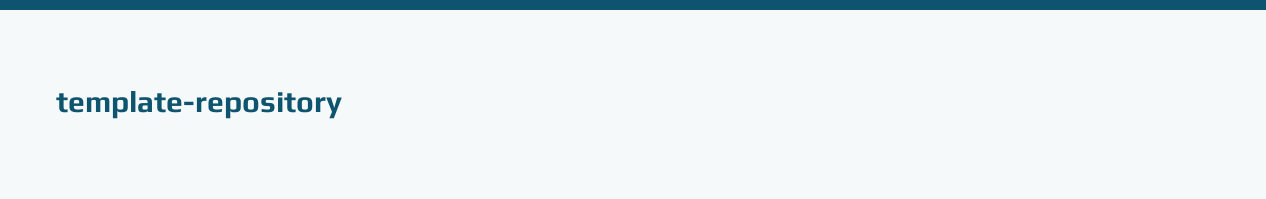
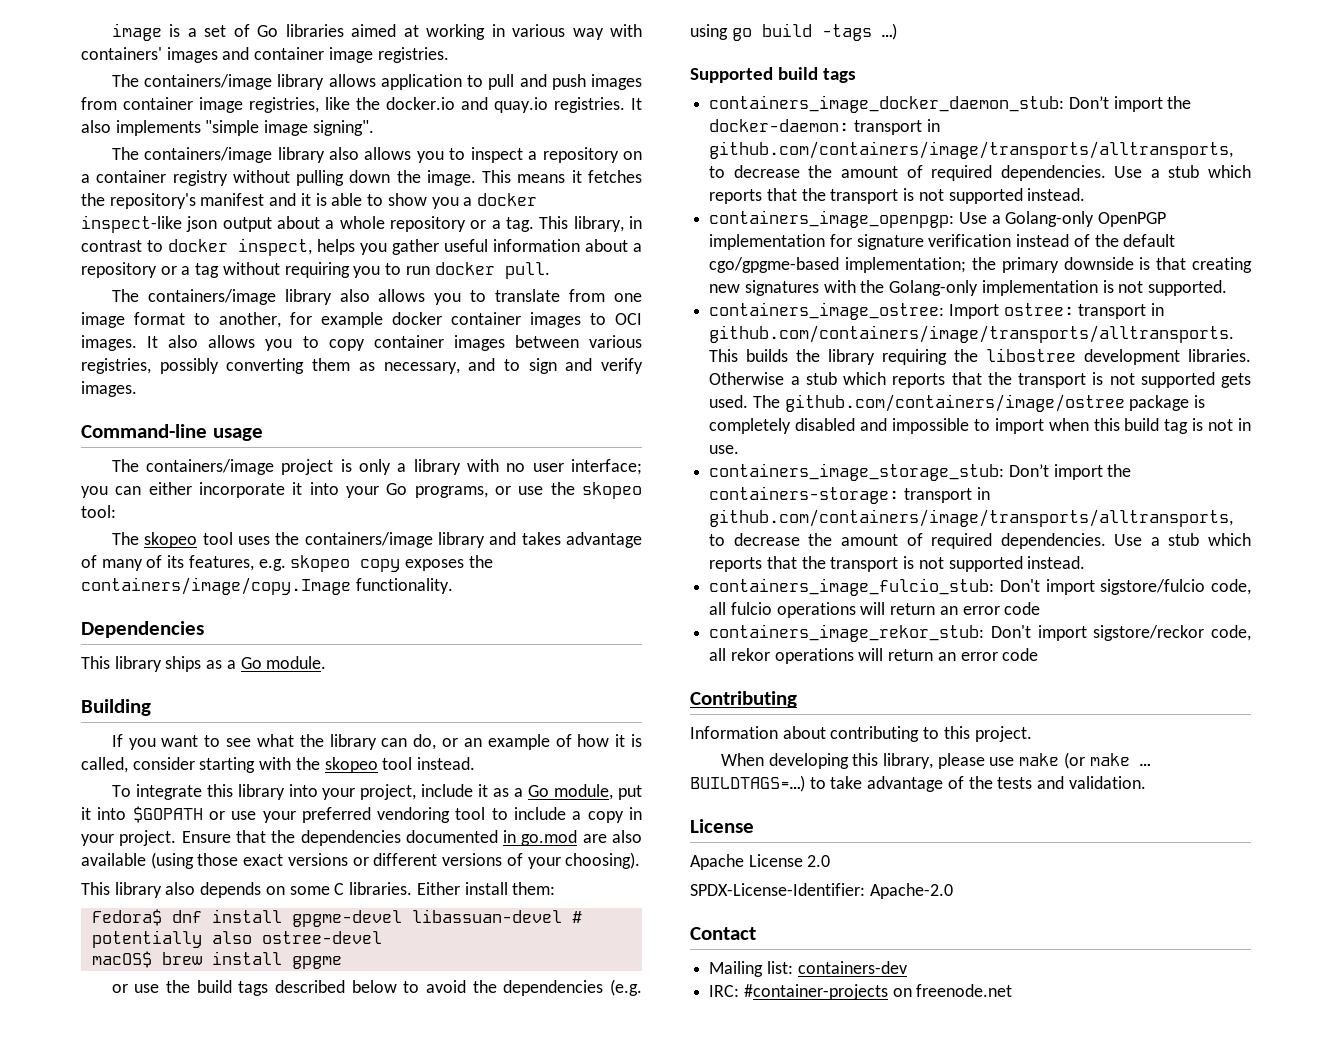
- template-repository
+ image is a set of Go libraries aimed at working in various way with containers' images and container image registries.
+ The containers/image library allows application to pull and push images from container image registries, like the docker.io and quay.io registries. It also implements "simple image signing".
+ The containers/image library also allows you to inspect a repository on a container registry without pulling down the image. This means it fetches the repository's manifest and it is able to show you a docker inspect-like json output about a whole repository or a tag. This library, in contrast to docker inspect, helps you gather useful information about a repository or a tag without requiring you to run docker pull.
+ The containers/image library also allows you to translate from one image format to another, for example docker container images to OCI images. It also allows you to copy container images between various registries, possibly converting them as necessary, and to sign and verify images.
+ Command-line usage
+ The containers/image project is only a library with no user interface; you can either incorporate it into your Go programs, or use the skopeo tool:
+ The skopeo tool uses the containers/image library and takes advantage of many of its features, e.g. skopeo copy exposes the containers/image/copy.Image functionality.
+ Dependencies
+ This library ships as a Go module.
+ Building
+ If you want to see what the library can do, or an example of how it is called, consider starting with the skopeo tool instead.
+ To integrate this library into your project, include it as a Go module, put it into $GOPATH or use your preferred vendoring tool to include a copy in your project. Ensure that the dependencies documented in go.mod are also available (using those exact versions or different versions of your choosing).
+ This library also depends on some C libraries. Either install them:
+ Fedora$ dnf install gpgme-devel libassuan-devel # potentially also ostree-devel
+ macOS$ brew install gpgme
+ or use the build tags described below to avoid the dependencies (e.g. using go build -tags …)
+ Supported build tags
+ containers_image_docker_daemon_stub: Don’t import the docker-daemon: transport in github.com/containers/image/transports/alltransports, to decrease the amount of required dependencies. Use a stub which reports that the transport is not supported instead.
+ containers_image_openpgp: Use a Golang-only OpenPGP implementation for signature verification instead of the default cgo/gpgme-based implementation; the primary downside is that creating new signatures with the Golang-only implementation is not supported.
+ containers_image_ostree: Import ostree: transport in github.com/containers/image/transports/alltransports. This builds the library requiring the libostree development libraries. Otherwise a stub which reports that the transport is not supported gets used. The github.com/containers/image/ostree package is completely disabled and impossible to import when this build tag is not in use.
+ containers_image_storage_stub: Don’t import the containers-storage: transport in github.com/containers/image/transports/alltransports, to decrease the amount of required dependencies. Use a stub which reports that the transport is not supported instead.
+ containers_image_fulcio_stub: Don't import sigstore/fulcio code, all fulcio operations will return an error code
+ containers_image_rekor_stub: Don't import sigstore/reckor code, all rekor operations will return an error code
+ Contributing
+ Information about contributing to this project.
+ When developing this library, please use make (or make … BUILDTAGS=…) to take advantage of the tests and validation.
+ License
+ Apache License 2.0
+ SPDX-License-Identifier: Apache-2.0
+ Contact
+ Mailing list: containers-dev
+ IRC: #container-projects on freenode.net

